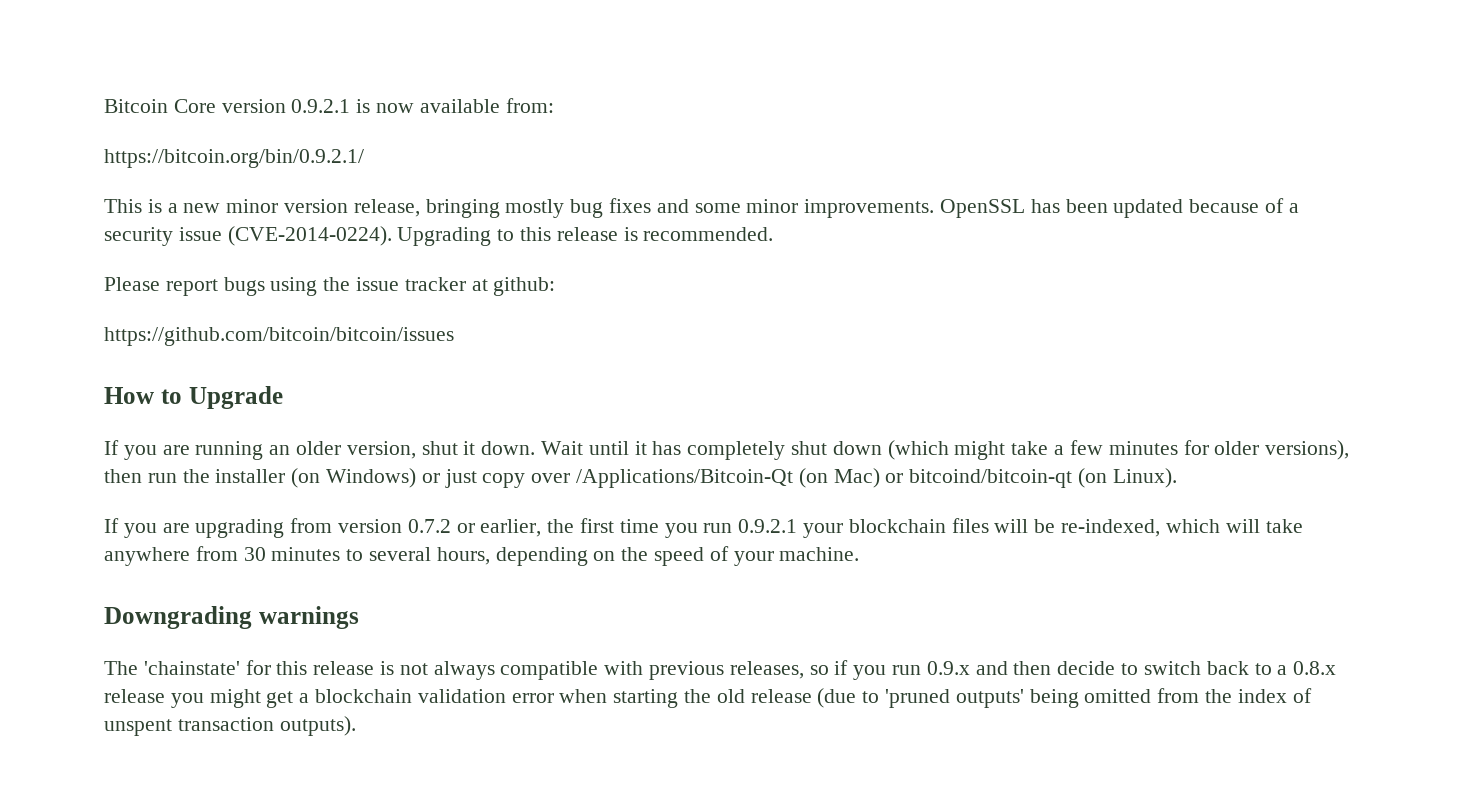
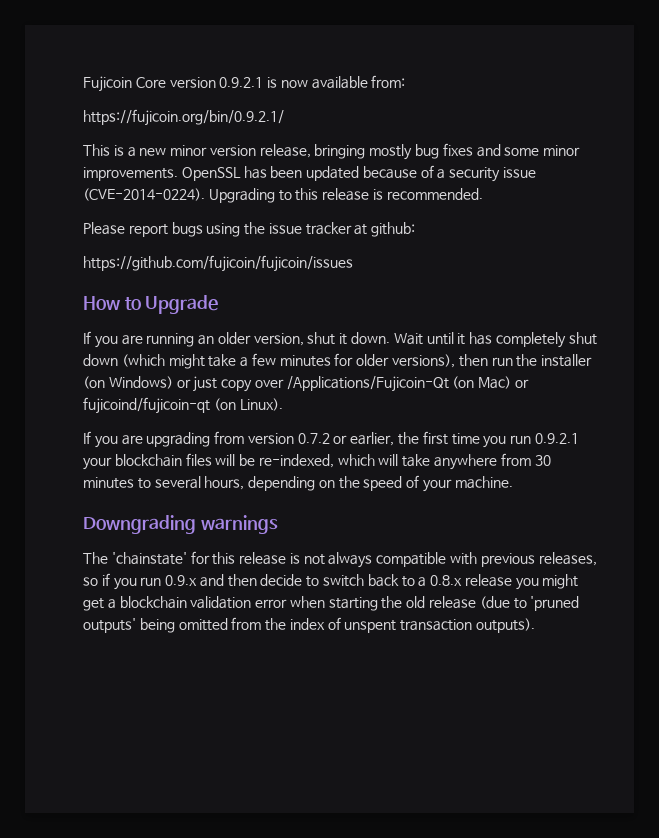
- Bitcoin Core version 0.9.2.1 is now available from:
+ Fujicoin Core version 0.9.2.1 is now available from:
- https://bitcoin.org/bin/0.9.2.1/
+ https://fujicoin.org/bin/0.9.2.1/
- https://github.com/bitcoin/bitcoin/issues
+ https://github.com/fujicoin/fujicoin/issues
- Wait until it has completely shut down (which might take a few minutes for older versions), then run the installer (on Windows) or just copy over /Applications/Bitcoin-Qt (on Mac) or bitcoind/bitcoin-qt (on Linux).
+ Wait until it has completely shut down (which might take a few minutes for older versions), then run the installer (on Windows) or just copy over /Applications/Fujicoin-Qt (on Mac) or fujicoind/fujicoin-qt (on Linux).

